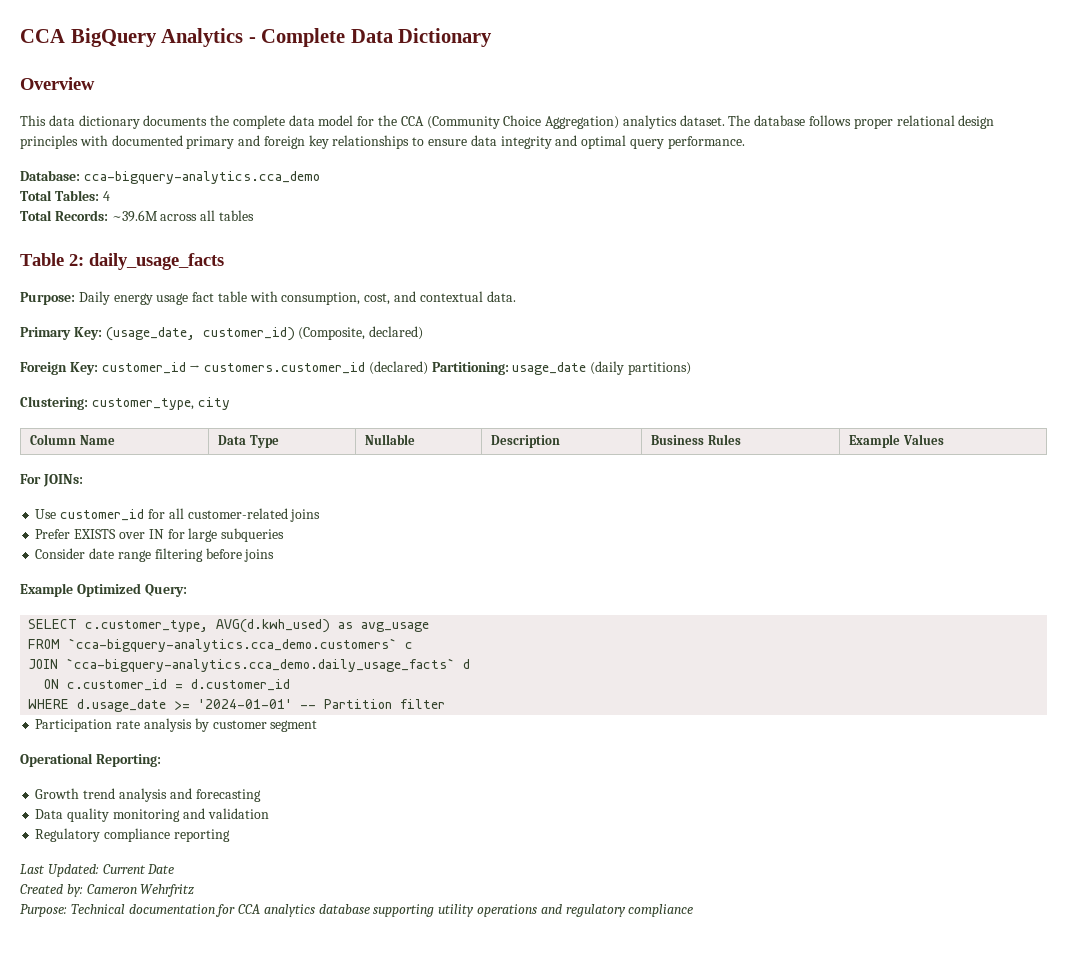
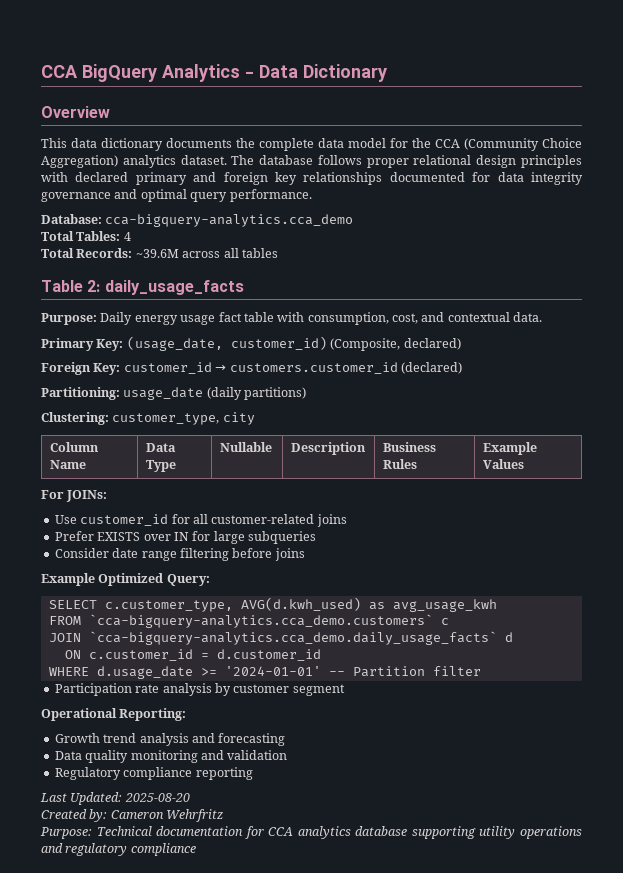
- CCA BigQuery Analytics - Complete Data Dictionary
+ CCA BigQuery Analytics - Data Dictionary
- The database follows proper relational design principles with documented primary and foreign key relationships to ensure data integrity and optimal query performance.
+ The database follows proper relational design principles with declared primary and foreign key relationships documented for data integrity governance and optimal query performance.
- Foreign Key: customer_id → customers.customer_id (declared) Partitioning: usage_date (daily partitions)
+ Foreign Key: customer_id → customers.customer_id (declared)
+ Partitioning: usage_date (daily partitions)
- SELECT c.customer_type, AVG(d.kwh_used) as avg_usage
+ SELECT c.customer_type, AVG(d.kwh_used) as avg_usage_kwh
- Last Updated: Current Date
+ Last Updated: 2025-08-20

